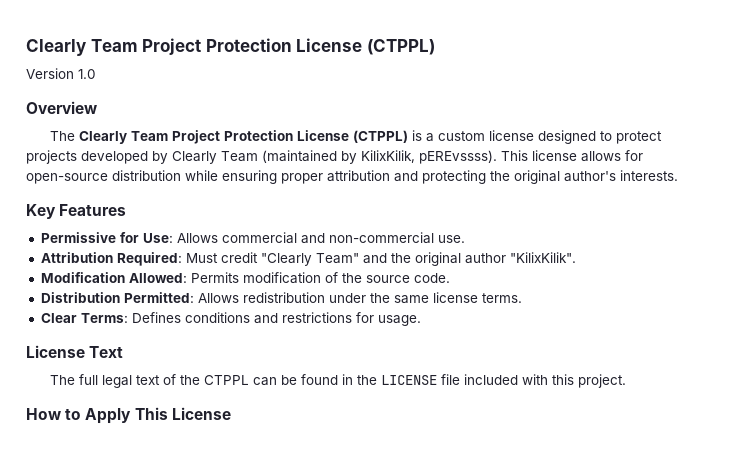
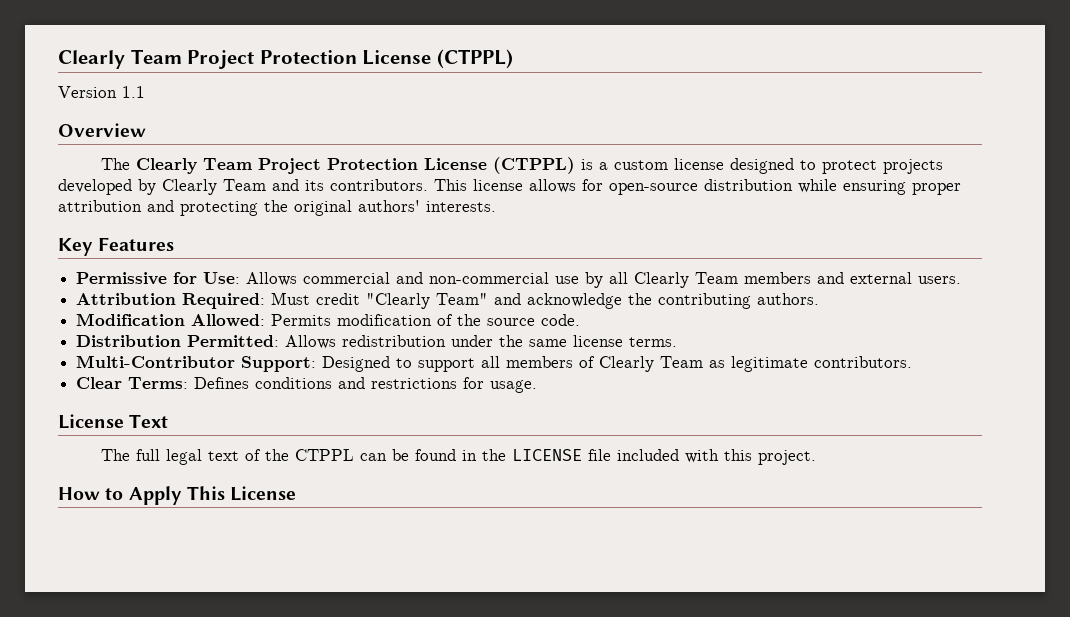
- Version 1.0
+ Version 1.1
- The Clearly Team Project Protection License (CTPPL) is a custom license designed to protect projects developed by Clearly Team (maintained by KilixKilik, pEREvssss).
+ The Clearly Team Project Protection License (CTPPL) is a custom license designed to protect projects developed by Clearly Team and its contributors.
- This license allows for open-source distribution while ensuring proper attribution and protecting the original author's interests.
+ This license allows for open-source distribution while ensuring proper attribution and protecting the original authors' interests.
- Permissive for Use: Allows commercial and non-commercial use.
+ Permissive for Use: Allows commercial and non-commercial use by all Clearly Team members and external users.
- Attribution Required: Must credit "Clearly Team" and the original author "KilixKilik".
+ Attribution Required: Must credit "Clearly Team" and acknowledge the contributing authors.
+ Multi-Contributor Support: Designed to support all members of Clearly Team as legitimate contributors.

